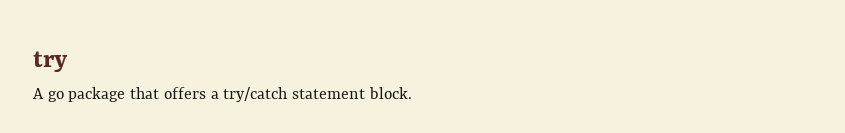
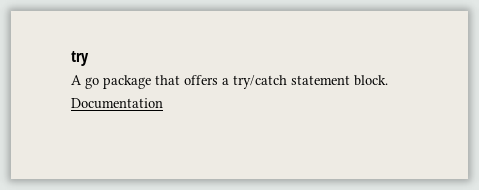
+ Documentation

